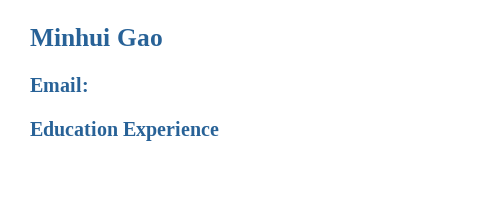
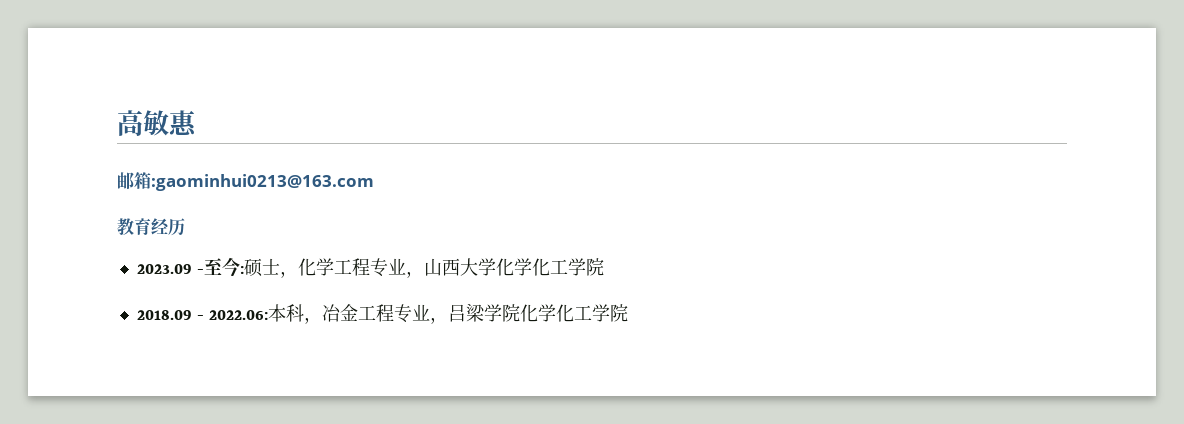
- Minhui Gao
- Email:
- Education Experience
+ 高敏惠
+ 邮箱:gaominhui0213@163.com
+ 教育经历
+ 2023.09 -至今:硕士，化学工程专业，山西大学化学化工学院
+ 2018.09 - 2022.06:本科，冶金工程专业，吕梁学院化学化工学院

